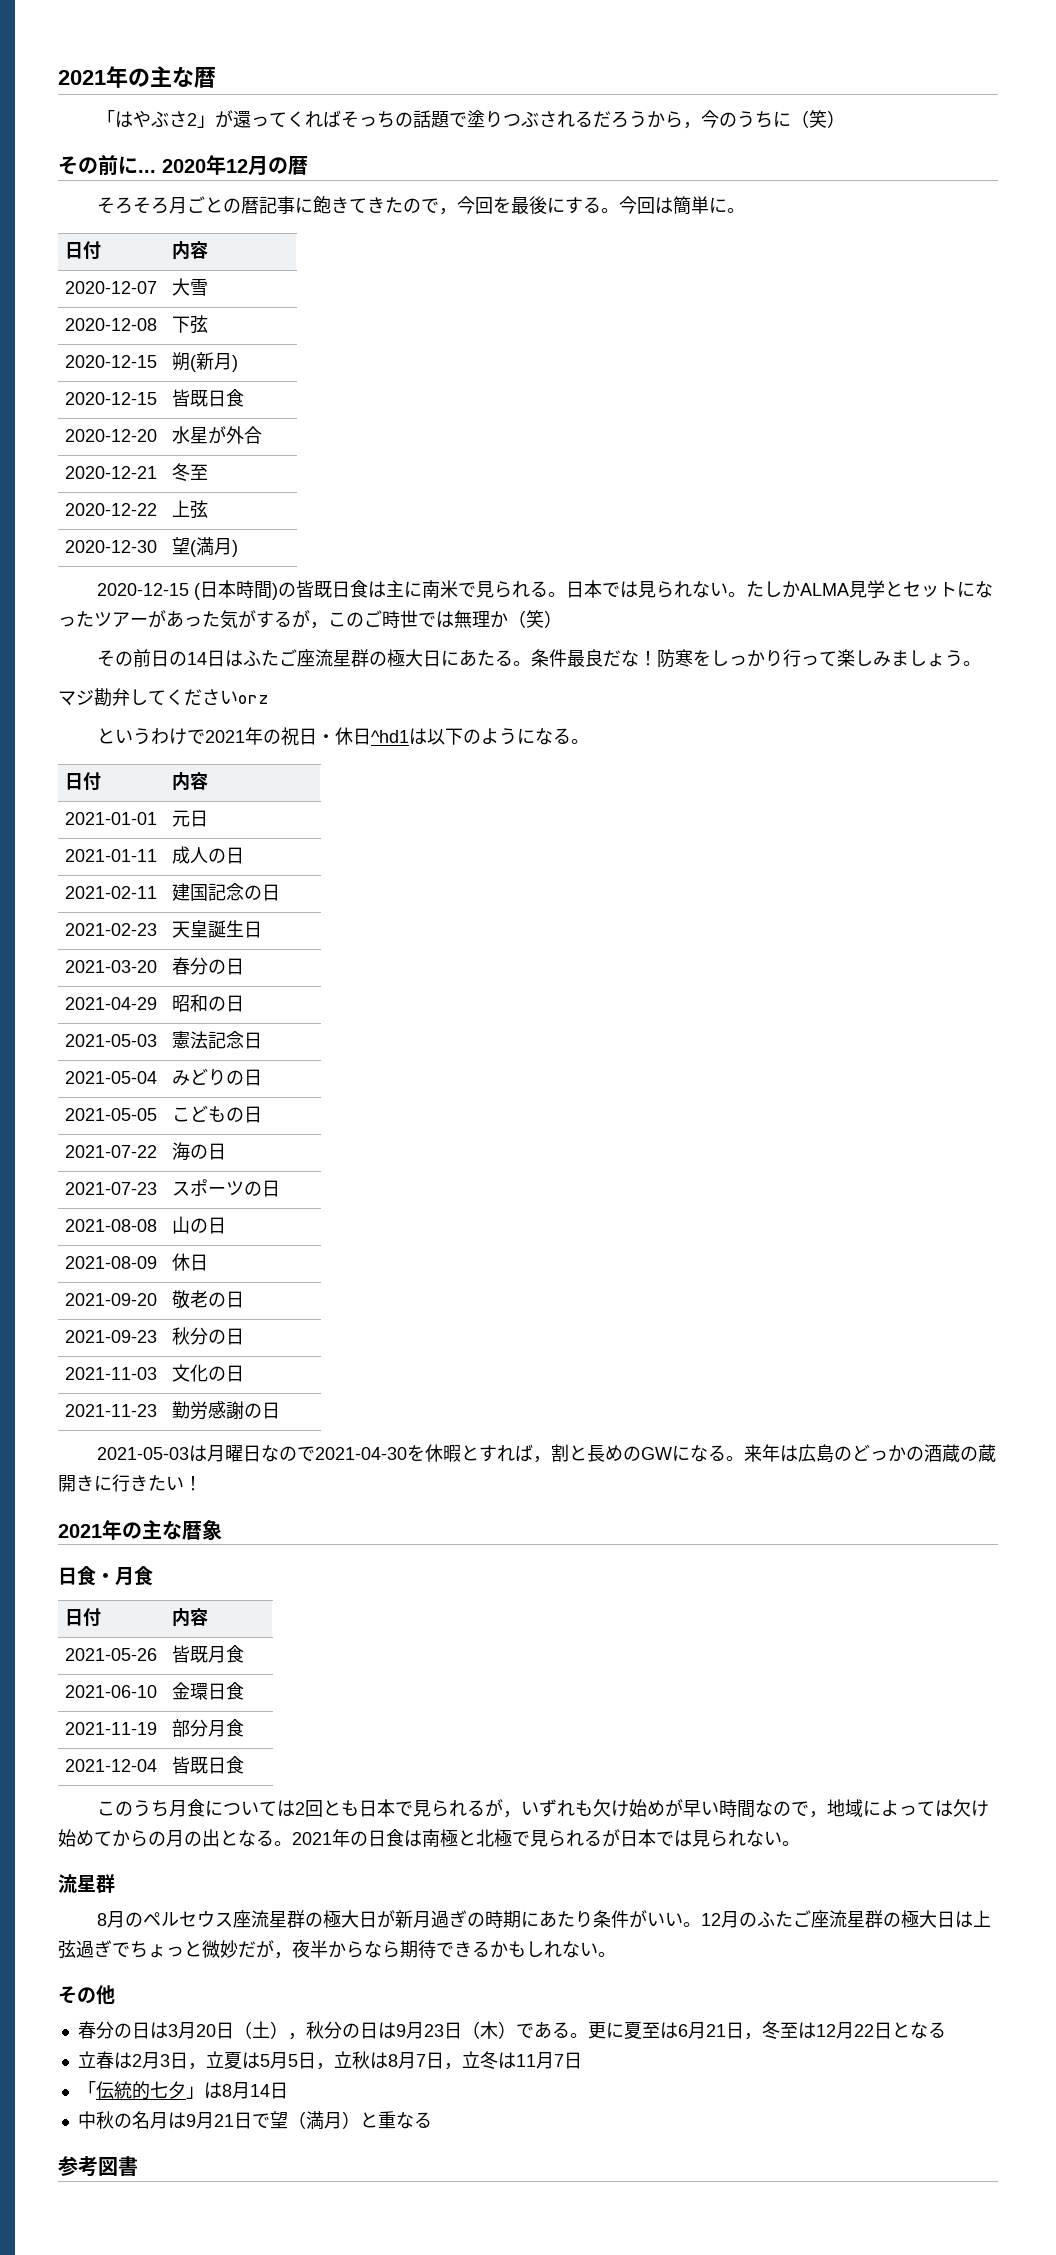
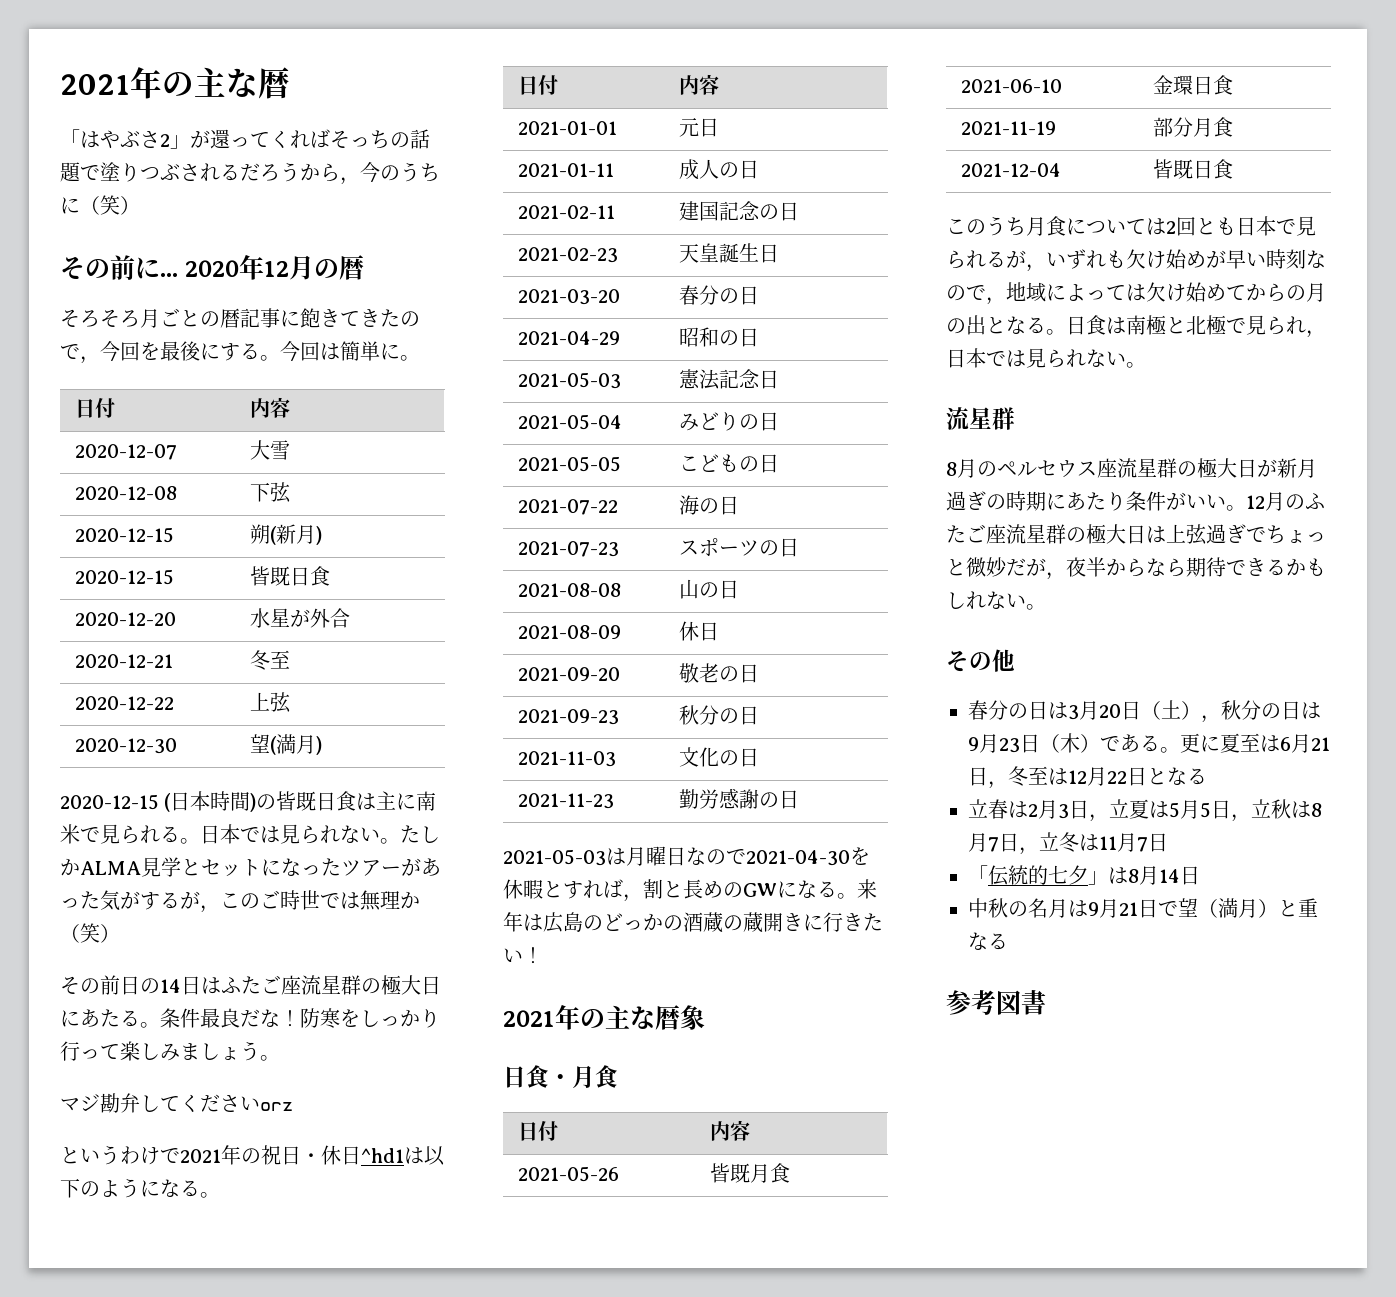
- このうち月食については2回とも日本で見られるが，いずれも欠け始めが早い時間なので，地域によっては欠け始めてからの月の出となる。
+ このうち月食については2回とも日本で見られるが，いずれも欠け始めが早い時刻なので，地域によっては欠け始めてからの月の出となる。
- 2021年の日食は南極と北極で見られるが日本では見られない。
+ 日食は南極と北極で見られ，日本では見られない。

